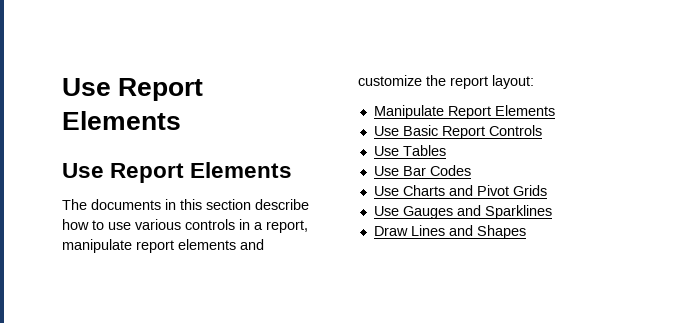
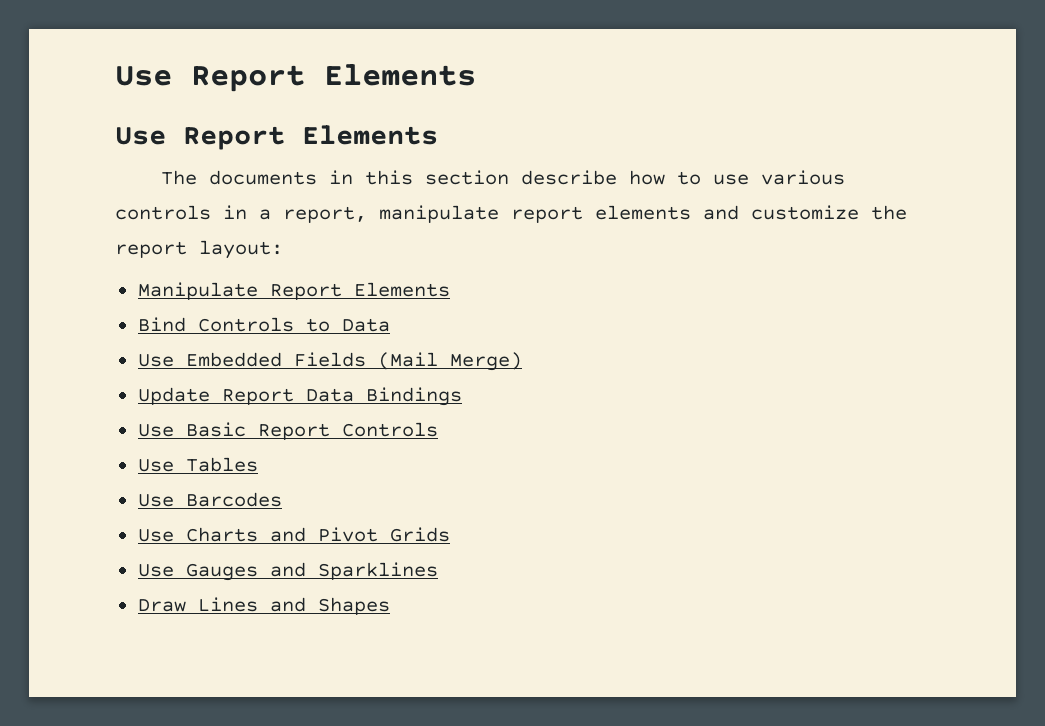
+ Bind Controls to Data
+ Use Embedded Fields (Mail Merge)
+ Update Report Data Bindings
- Use Bar Codes
+ Use Barcodes

